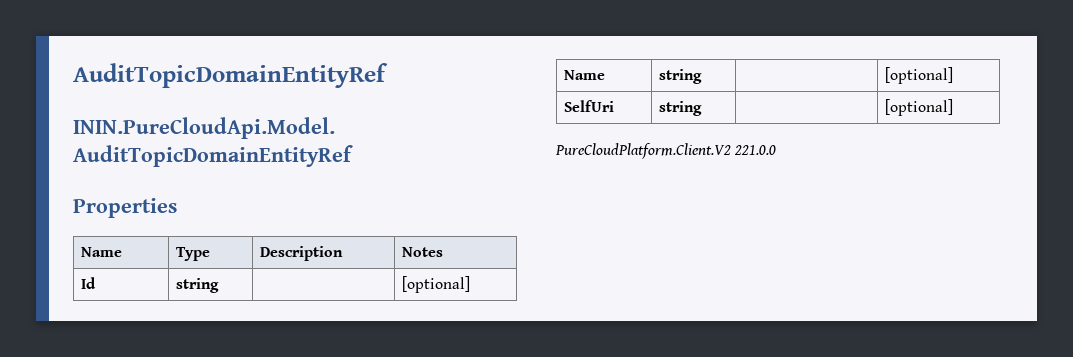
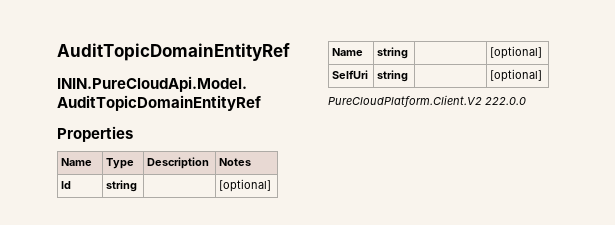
- PureCloudPlatform.Client.V2 221.0.0
+ PureCloudPlatform.Client.V2 222.0.0

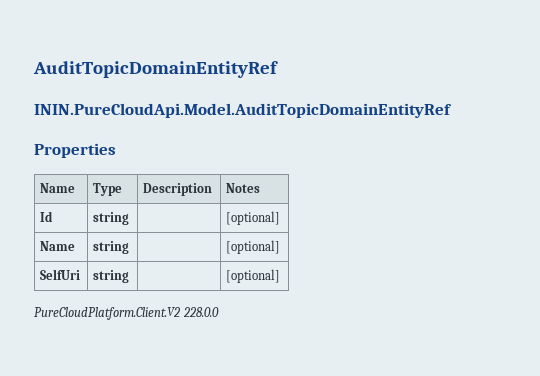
- PureCloudPlatform.Client.V2 222.0.0
+ PureCloudPlatform.Client.V2 228.0.0

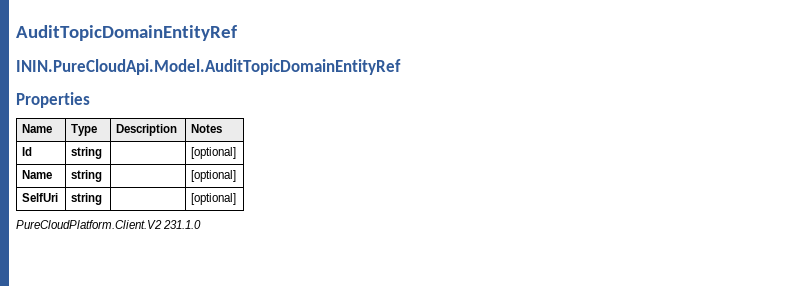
- PureCloudPlatform.Client.V2 228.0.0
+ PureCloudPlatform.Client.V2 231.1.0

